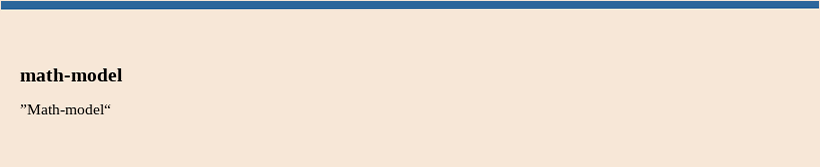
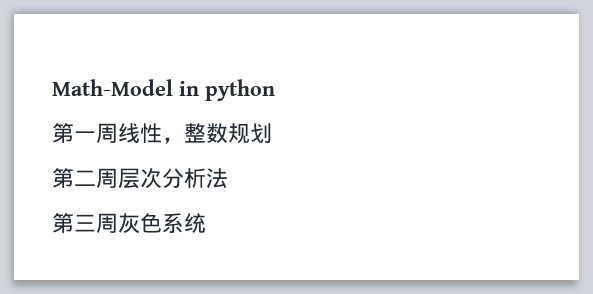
- math-model
- ”Math-model“
+ Math-Model in python
+ 第一周线性，整数规划
+ 第二周层次分析法
+ 第三周灰色系统

